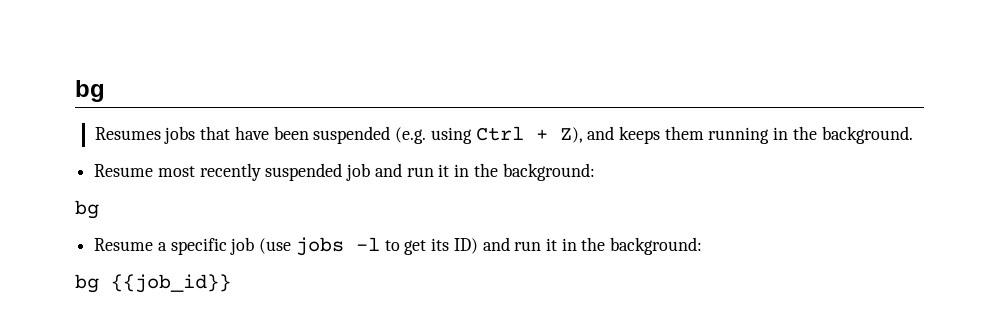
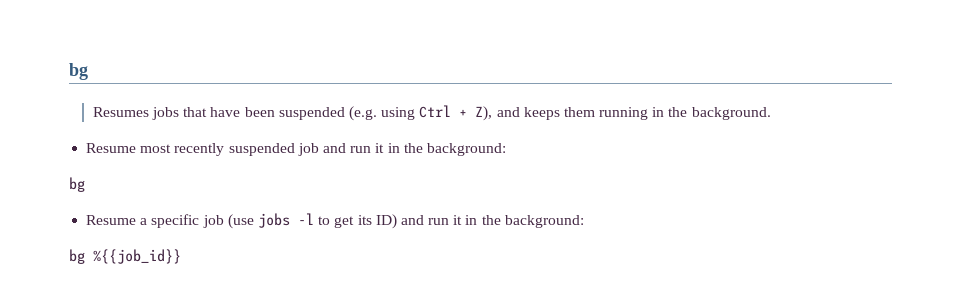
- bg {{job_id}}
+ bg %{{job_id}}

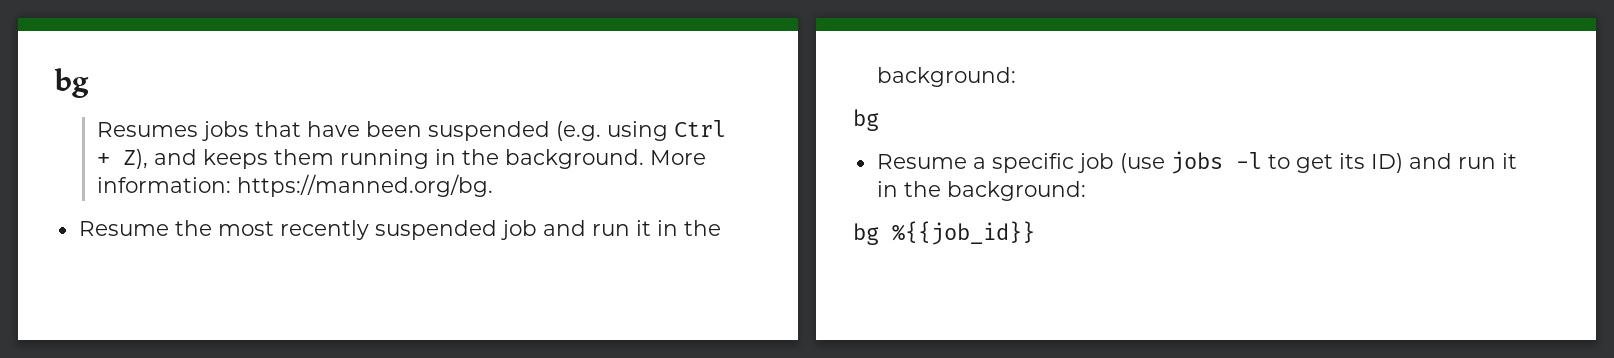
- Resumes jobs that have been suspended (e.g. using Ctrl + Z), and keeps them running in the background.
- Resume most recently suspended job and run it in the background:
+ Resumes jobs that have been suspended (e.g. using Ctrl + Z), and keeps them running in the background. More information: https://manned.org/bg.
+ Resume the most recently suspended job and run it in the background:

